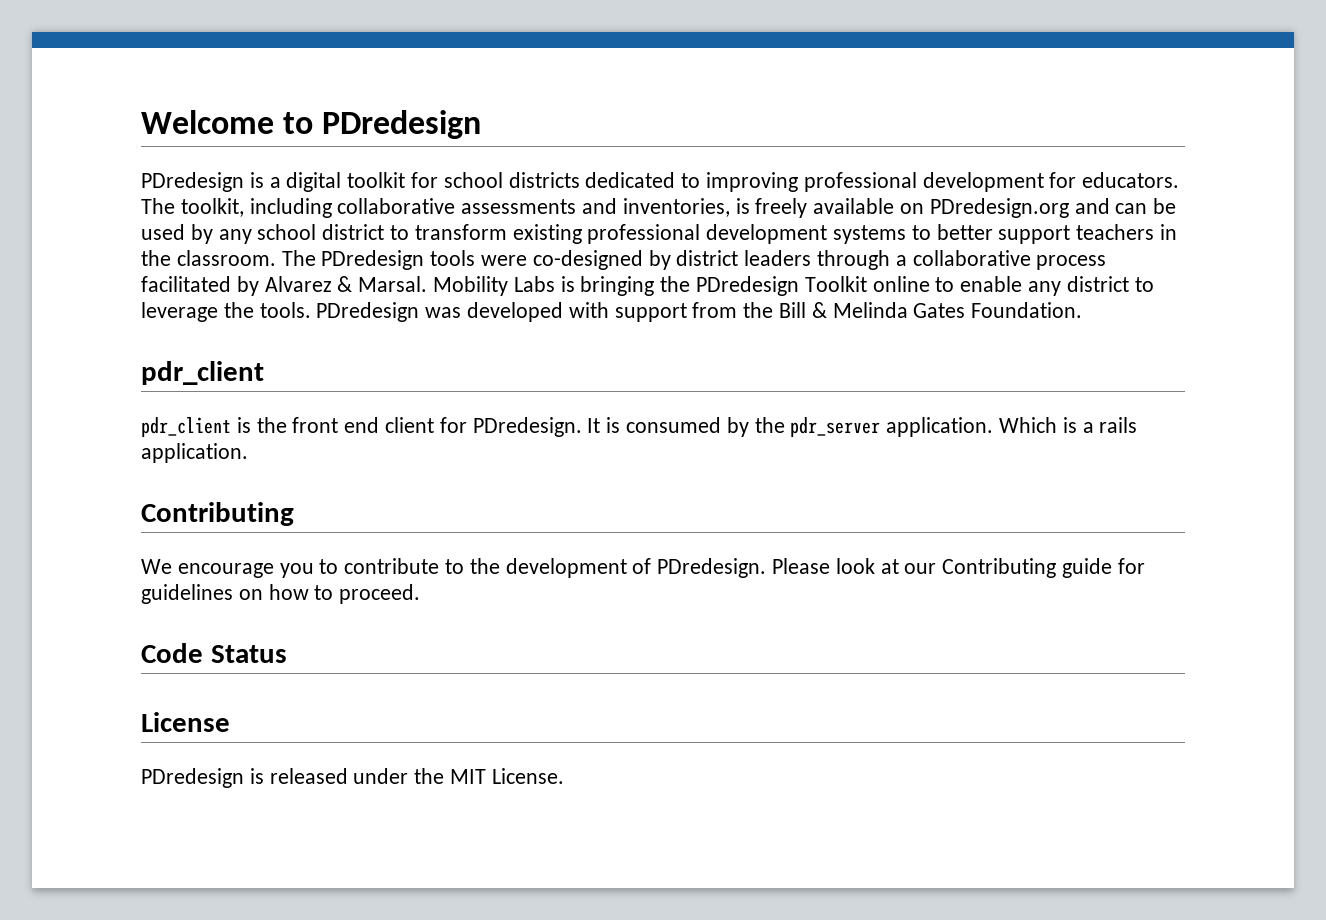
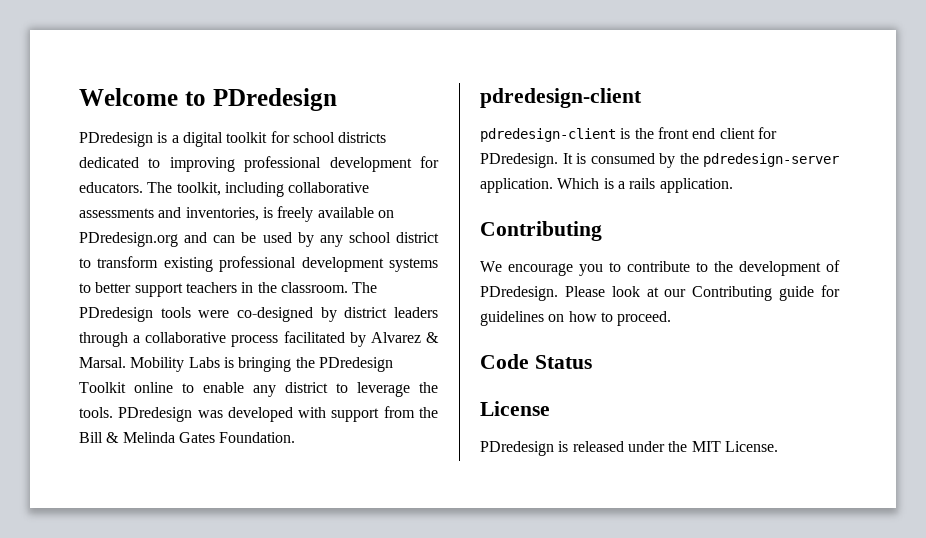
  PDredesign was developed with support from the Bill & Melinda Gates Foundation.
- pdr_client
- pdr_client is the front end client for PDredesign.
+ pdredesign-client
+ pdredesign-client is the front end client for PDredesign.
- It is consumed by the pdr_server application.
+ It is consumed by the pdredesign-server application.

